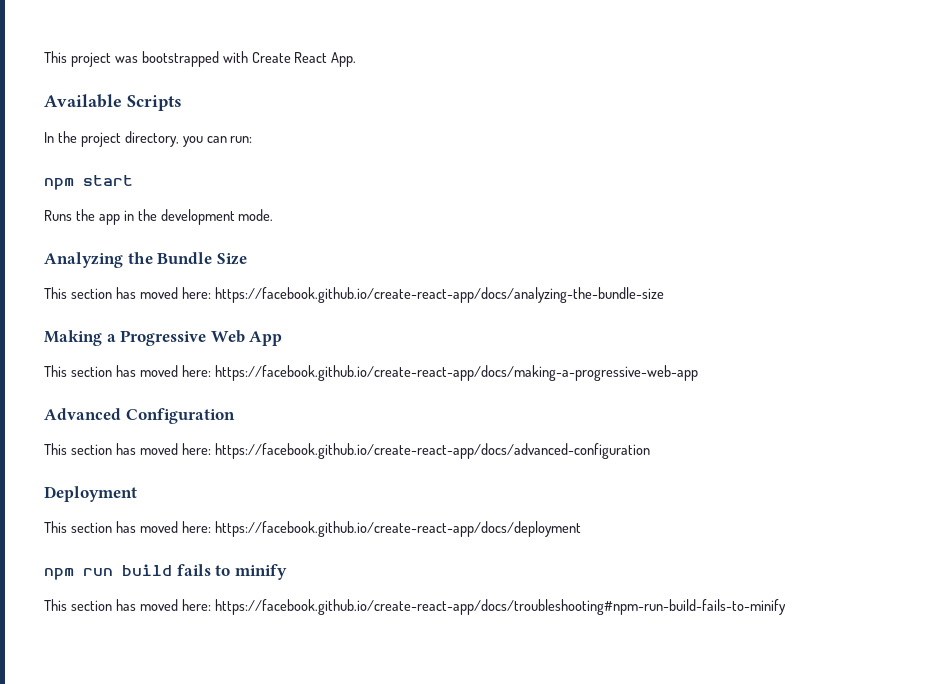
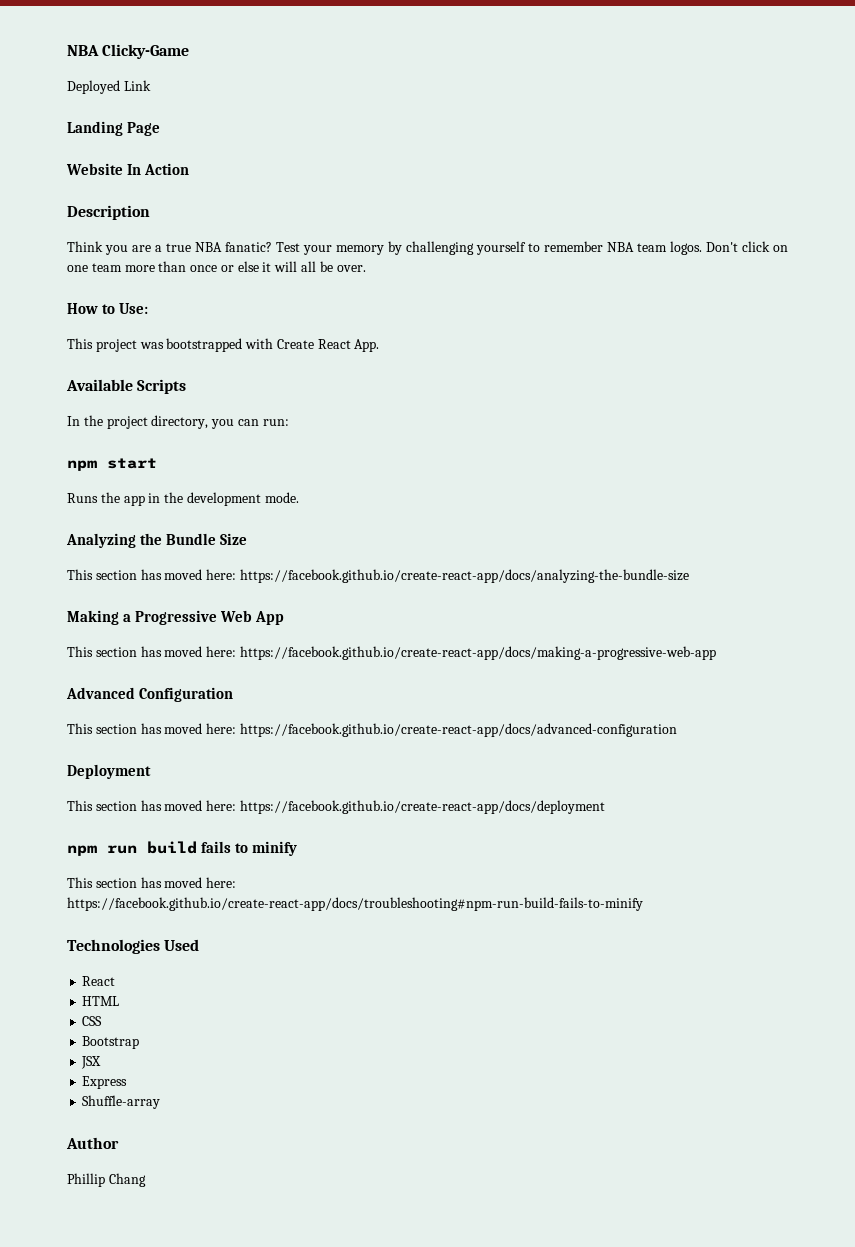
+ NBA Clicky-Game
+ Deployed Link
+ Landing Page
+ Website In Action
+ Description
+ Think you are a true NBA fanatic? Test your memory by challenging yourself to remember NBA team logos. Don't click on one team more than once or else it will all be over.
+ How to Use:
+ Technologies Used
+ React
+ HTML
+ CSS
+ Bootstrap
+ JSX
+ Express
+ Shuffle-array
+ Author
+ Phillip Chang

